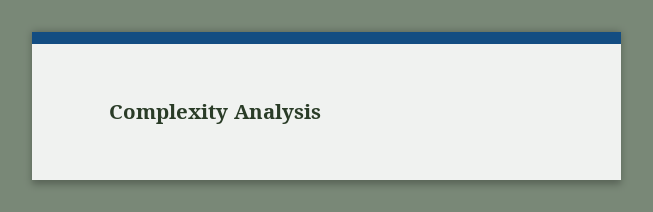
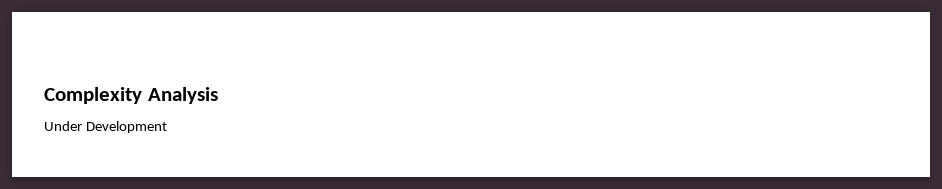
+ Under Development

